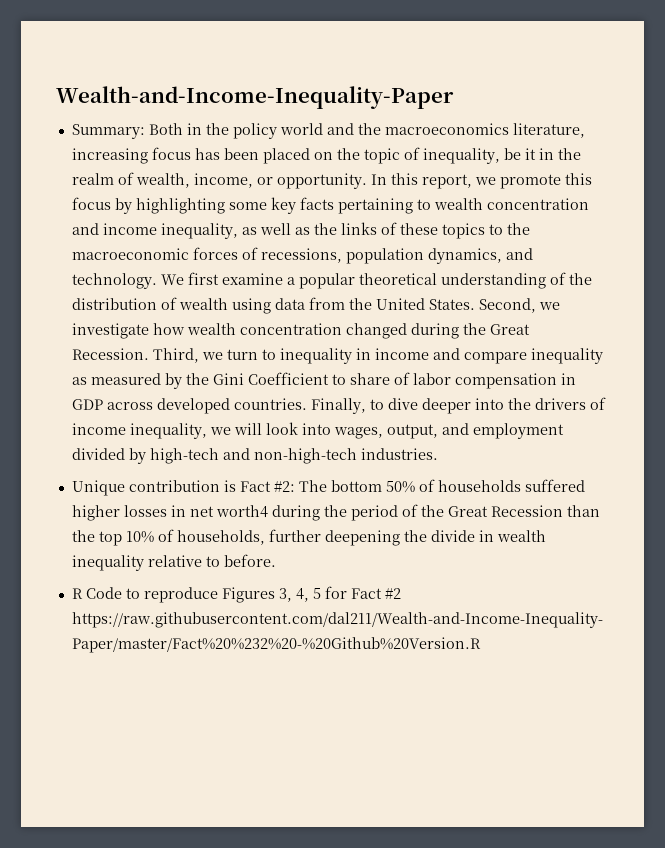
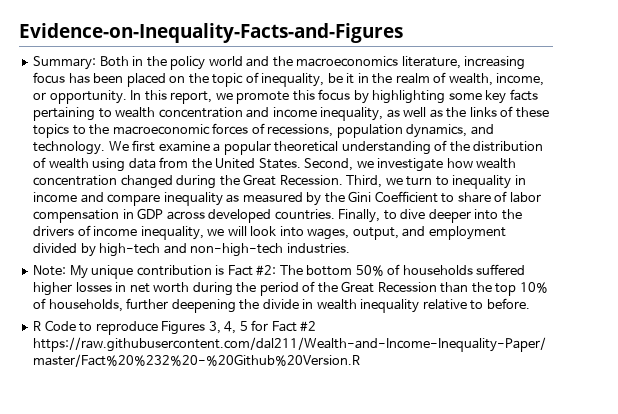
- Wealth-and-Income-Inequality-Paper
+ Evidence-on-Inequality-Facts-and-Figures
- Unique contribution is Fact #2: The bottom 50% of households suffered higher losses in net worth4 during the period of the Great Recession than the top 10% of households, further deepening the divide in wealth inequality relative to before.
+ Note: My unique contribution is Fact #2: The bottom 50% of households suffered higher losses in net worth during the period of the Great Recession than the top 10% of households, further deepening the divide in wealth inequality relative to before.

